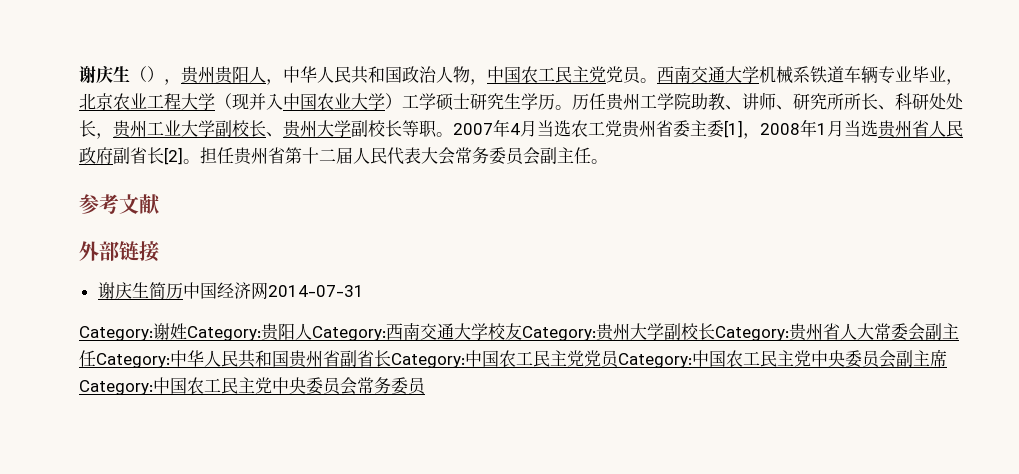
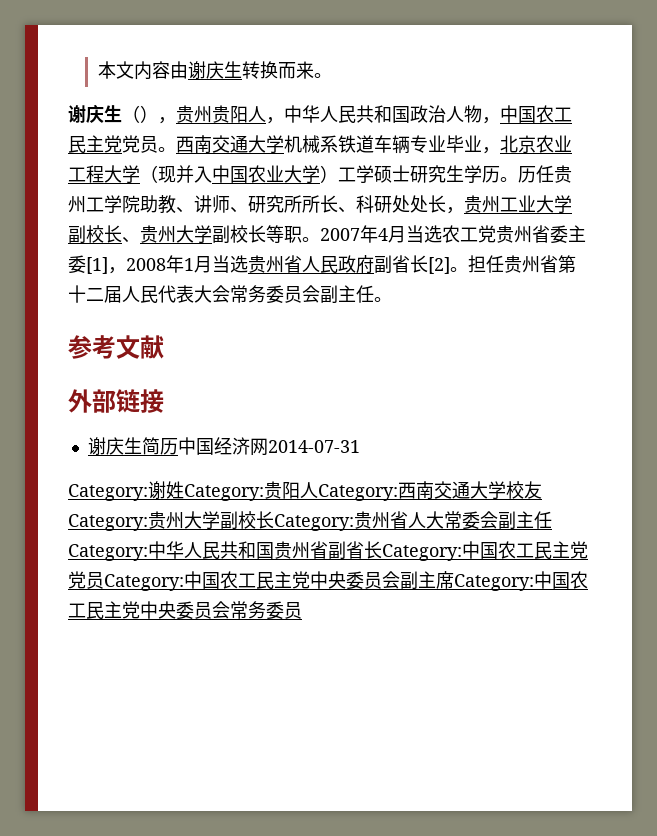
+ 本文内容由谢庆生转换而来。

